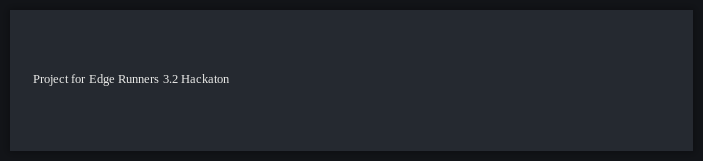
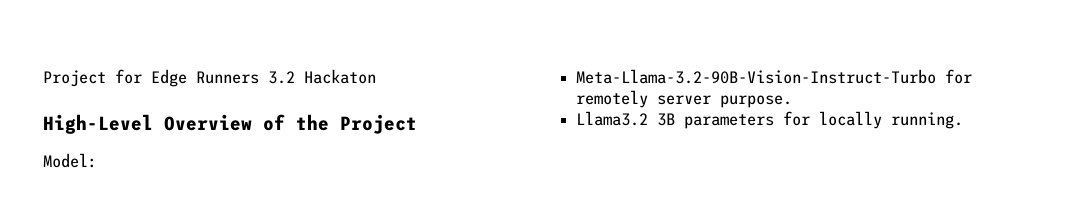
+ High-Level Overview of the Project
+ Model:
+ Meta-Llama-3.2-90B-Vision-Instruct-Turbo for remotely server purpose.
+ Llama3.2 3B parameters for locally running.

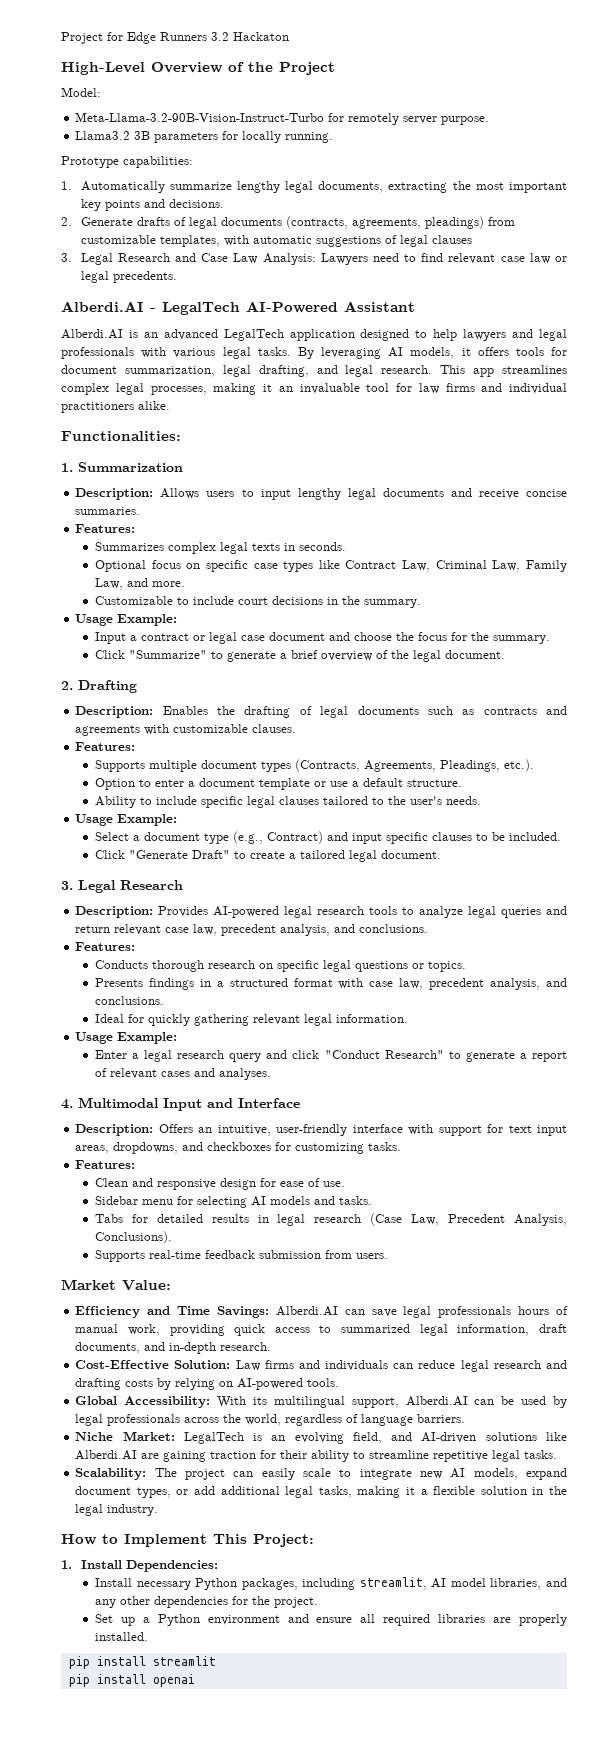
+ Prototype capabilities:
+ 1. Automatically summarize lengthy legal documents, extracting the most important key points and decisions.
+ 2. Generate drafts of legal documents (contracts, agreements, pleadings) from customizable templates, with automatic suggestions of legal clauses
+ 3. Legal Research and Case Law Analysis: Lawyers need to find relevant case law or legal precedents.
+ Alberdi.AI - LegalTech AI-Powered Assistant
+ Alberdi.AI is an advanced LegalTech application designed to help lawyers and legal professionals with various legal tasks. By leveraging AI models, it offers tools for document summarization, legal drafting, and legal research. This app streamlines complex legal processes, making it an invaluable tool for law firms and individual practitioners alike.
+ Functionalities:
+ 1. Summarization
+ Description: Allows users to input lengthy legal documents and receive concise summaries.
+ Features:
+ Summarizes complex legal texts in seconds.
+ Optional focus on specific case types like Contract Law, Criminal Law, Family Law, and more.
+ Customizable to include court decisions in the summary.
+ Usage Example:
+ Input a contract or legal case document and choose the focus for the summary.
+ Click "Summarize" to generate a brief overview of the legal document.
+ 2. Drafting
+ Description: Enables the drafting of legal documents such as contracts and agreements with customizable clauses.
+ Features:
+ Supports multiple document types (Contracts, Agreements, Pleadings, etc.).
+ Option to enter a document template or use a default structure.
+ Ability to include specific legal clauses tailored to the user's needs.
+ Usage Example:
+ Select a document type (e.g., Contract) and input specific clauses to be included.
+ Click "Generate Draft" to create a tailored legal document.
+ 3. Legal Research
+ Description: Provides AI-powered legal research tools to analyze legal queries and return relevant case law, precedent analysis, and conclusions.
+ Features:
+ Conducts thorough research on specific legal questions or topics.
+ Presents findings in a structured format with case law, precedent analysis, and conclusions.
+ Ideal for quickly gathering relevant legal information.
+ Usage Example:
+ Enter a legal research query and click "Conduct Research" to generate a report of relevant cases and analyses.
+ 4. Multimodal Input and Interface
+ Description: Offers an intuitive, user-friendly interface with support for text input areas, dropdowns, and checkboxes for customizing tasks.
+ Features:
+ Clean and responsive design for ease of use.
+ Sidebar menu for selecting AI models and tasks.
+ Tabs for detailed results in legal research (Case Law, Precedent Analysis, Conclusions).
+ Supports real-time feedback submission from users.
+ Market Value:
+ Efficiency and Time Savings: Alberdi.AI can save legal professionals hours of manual work, providing quick access to summarized legal information, draft documents, and in-depth research.
+ Cost-Effective Solution: Law firms and individuals can reduce legal research and drafting costs by relying on AI-powered tools.
+ Global Accessibility: With its multilingual support, Alberdi.AI can be used by legal professionals across the world, regardless of language barriers.
+ Niche Market: LegalTech is an evolving field, and AI-driven solutions like Alberdi.AI are gaining traction for their ability to streamline repetitive legal tasks.
+ Scalability: The project can easily scale to integrate new AI models, expand document types, or add additional legal tasks, making it a flexible solution in the legal industry.
+ How to Implement This Project:
+ 1. Install Dependencies:
+ Install necessary Python packages, including streamlit, AI model libraries, and any other dependencies for the project.
+ Set up a Python environment and ensure all required libraries are properly installed.
+ pip install streamlit
+ pip install openai

